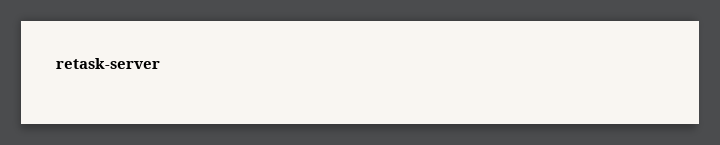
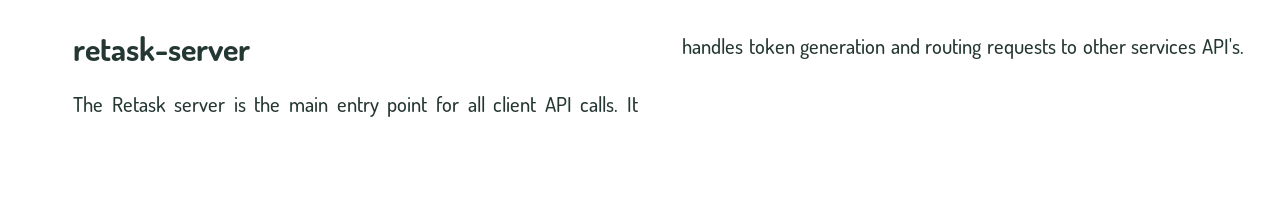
+ The Retask server is the main entry point for all client API calls. It handles token generation and routing requests to other services API's.

